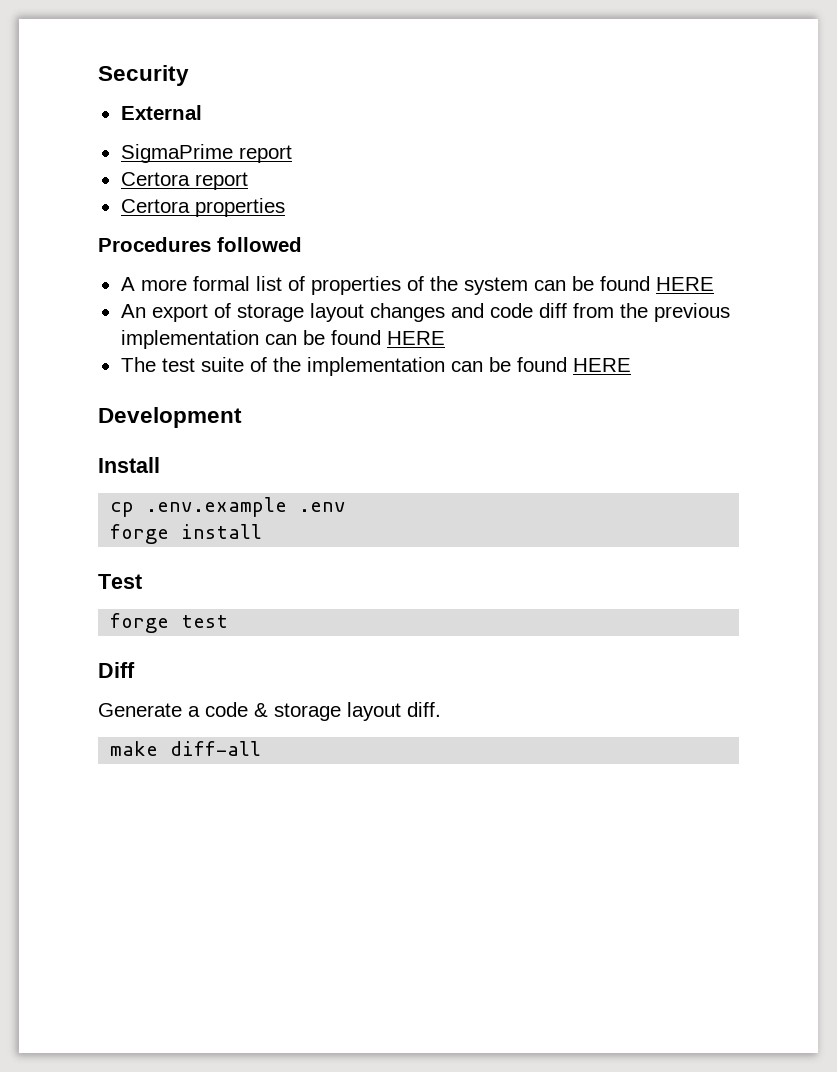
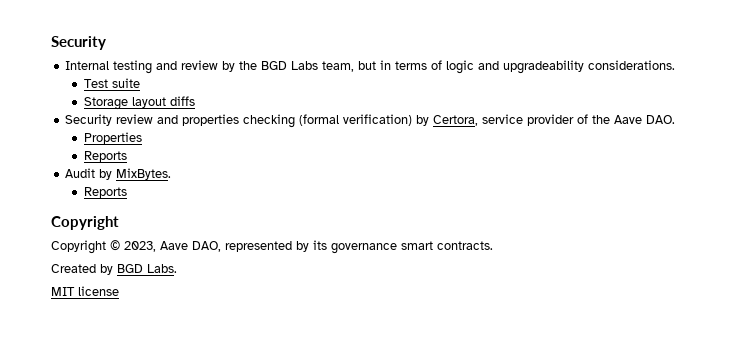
- External
- SigmaPrime report
- Certora report
- Certora properties
- Procedures followed
- A more formal list of properties of the system can be found HERE
- An export of storage layout changes and code diff from the previous implementation can be found HERE
- The test suite of the implementation can be found HERE
- Development
- Install
- cp .env.example .env
- forge install
- Test
- forge test
- Diff
- Generate a code & storage layout diff.
- make diff-all
+ Internal testing and review by the BGD Labs team, but in terms of logic and upgradeability considerations.
+ Test suite
+ Storage layout diffs
+ Security review and properties checking (formal verification) by Certora, service provider of the Aave DAO.
+ Properties
+ Reports
+ Audit by MixBytes.
+ Reports
+ Copyright
+ Copyright © 2023, Aave DAO, represented by its governance smart contracts.
+ Created by BGD Labs.
+ MIT license

